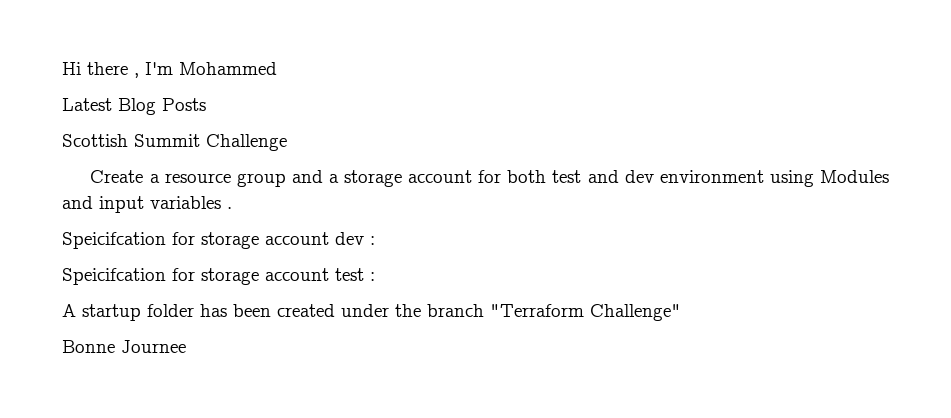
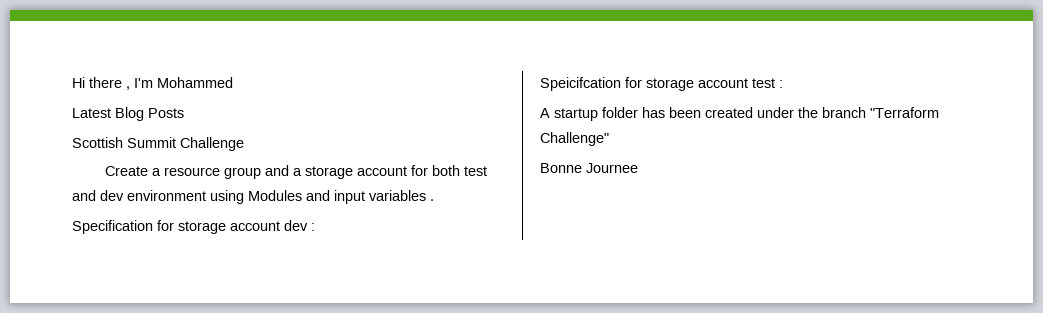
- Speicifcation for storage account dev :
+ Specification for storage account dev :

